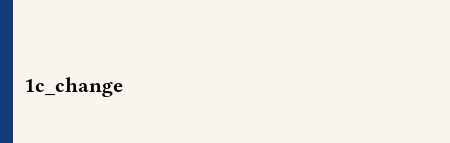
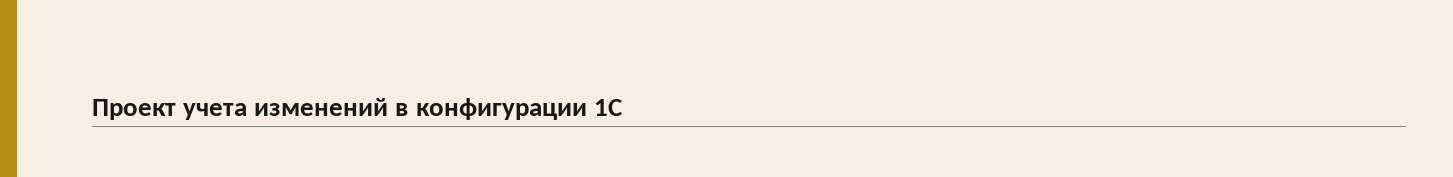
- 1c_change
+ Проект учета изменений в конфигурации 1С

